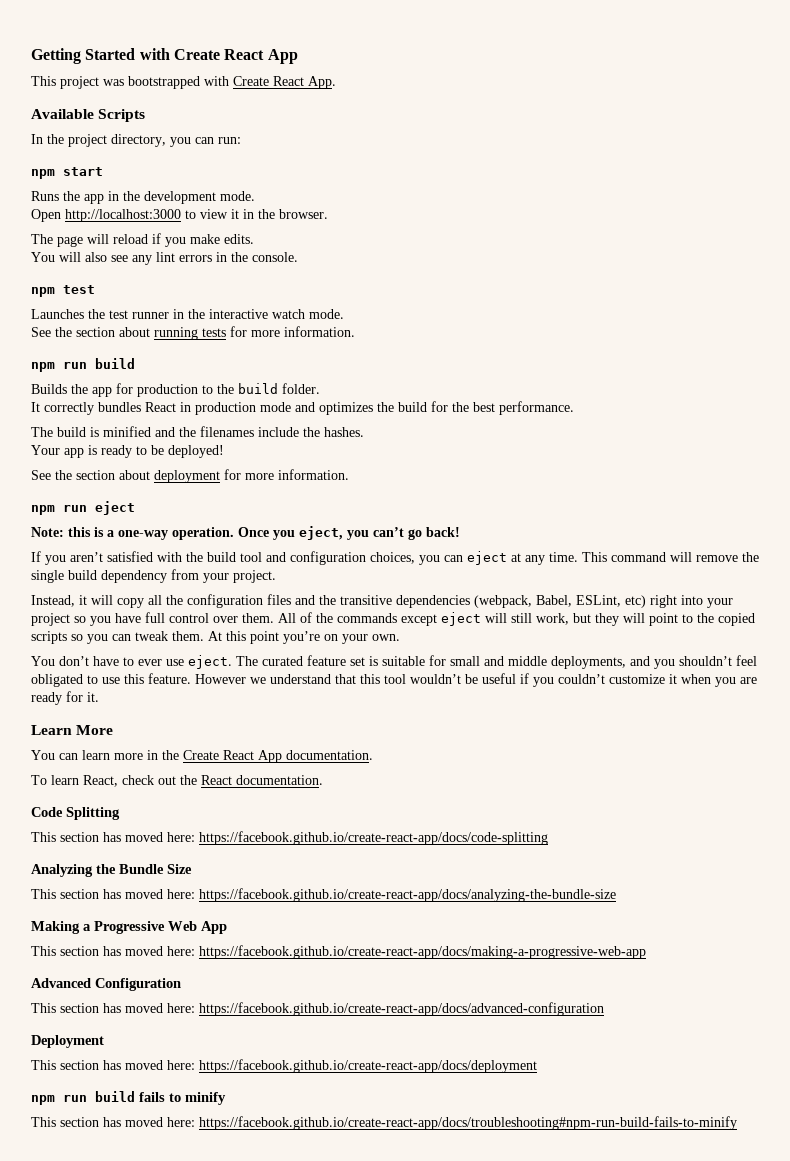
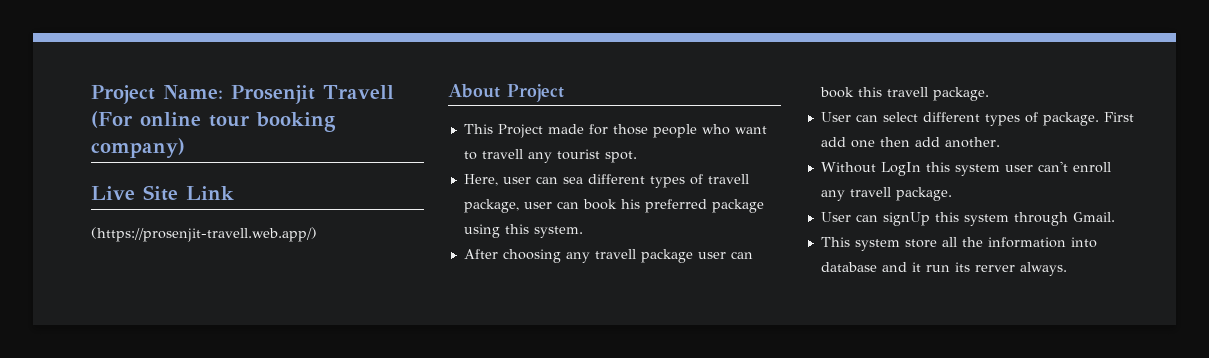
- Getting Started with Create React App
- This project was bootstrapped with Create React App.
- Available Scripts
- In the project directory, you can run:
- npm start
- Runs the app in the development mode.
- Open http://localhost:3000 to view it in the browser.
- The page will reload if you make edits.
- You will also see any lint errors in the console.
- npm test
- Launches the test runner in the interactive watch mode.
- See the section about running tests for more information.
- npm run build
- Builds the app for production to the build folder.
- It correctly bundles React in production mode and optimizes the build for the best performance.
- The build is minified and the filenames include the hashes.
- Your app is ready to be deployed!
- See the section about deployment for more information.
- npm run eject
- Note: this is a one-way operation. Once you eject, you can’t go back!
- If you aren’t satisfied with the build tool and configuration choices, you can eject at any time. This command will remove the single build dependency from your project.
- Instead, it will copy all the configuration files and the transitive dependencies (webpack, Babel, ESLint, etc) right into your project so you have full control over them. All of the commands except eject will still work, but they will point to the copied scripts so you can tweak them. At this point you’re on your own.
- You don’t have to ever use eject. The curated feature set is suitable for small and middle deployments, and you shouldn’t feel obligated to use this feature. However we understand that this tool wouldn’t be useful if you couldn’t customize it when you are ready for it.
- Learn More
- You can learn more in the Create React App documentation.
- To learn React, check out the React documentation.
- Code Splitting
- This section has moved here: https://facebook.github.io/create-react-app/docs/code-splitting
- Analyzing the Bundle Size
- This section has moved here: https://facebook.github.io/create-react-app/docs/analyzing-the-bundle-size
- Making a Progressive Web App
- This section has moved here: https://facebook.github.io/create-react-app/docs/making-a-progressive-web-app
- Advanced Configuration
- This section has moved here: https://facebook.github.io/create-react-app/docs/advanced-configuration
- Deployment
- This section has moved here: https://facebook.github.io/create-react-app/docs/deployment
- npm run build fails to minify
- This section has moved here: https://facebook.github.io/create-react-app/docs/troubleshooting#npm-run-build-fails-to-minify
+ Project Name: Prosenjit Travell (For online tour booking company)
+ Live Site Link
+ (https://prosenjit-travell.web.app/)
+ About Project
+ This Project made for those people who want to travell any tourist spot.
+ Here, user can sea different types of travell package, user can book his preferred package using this system.
+ After choosing any travell package user can book this travell package.
+ User can select different types of package. First add one then add another.
+ Without LogIn this system user can't enroll any travell package.
+ User can signUp this system through Gmail.
+ This system store all the information into database and it run its rerver always.

